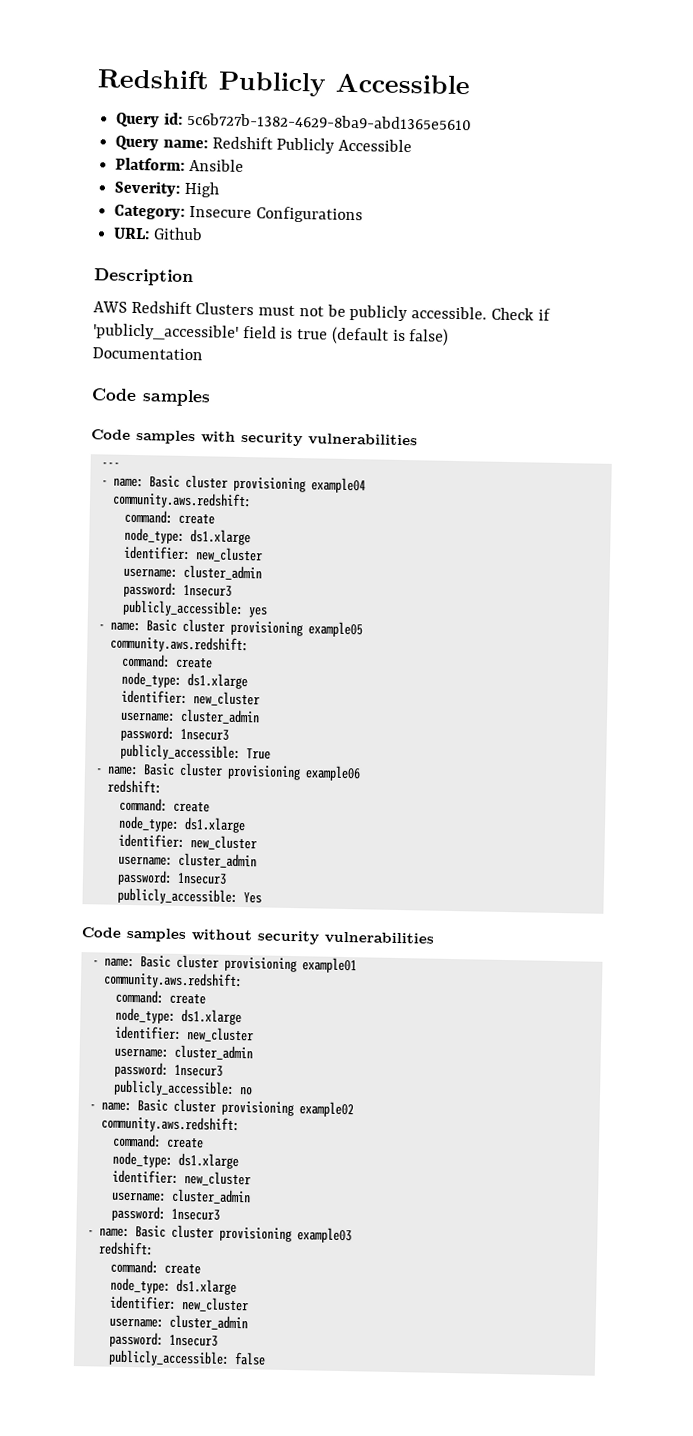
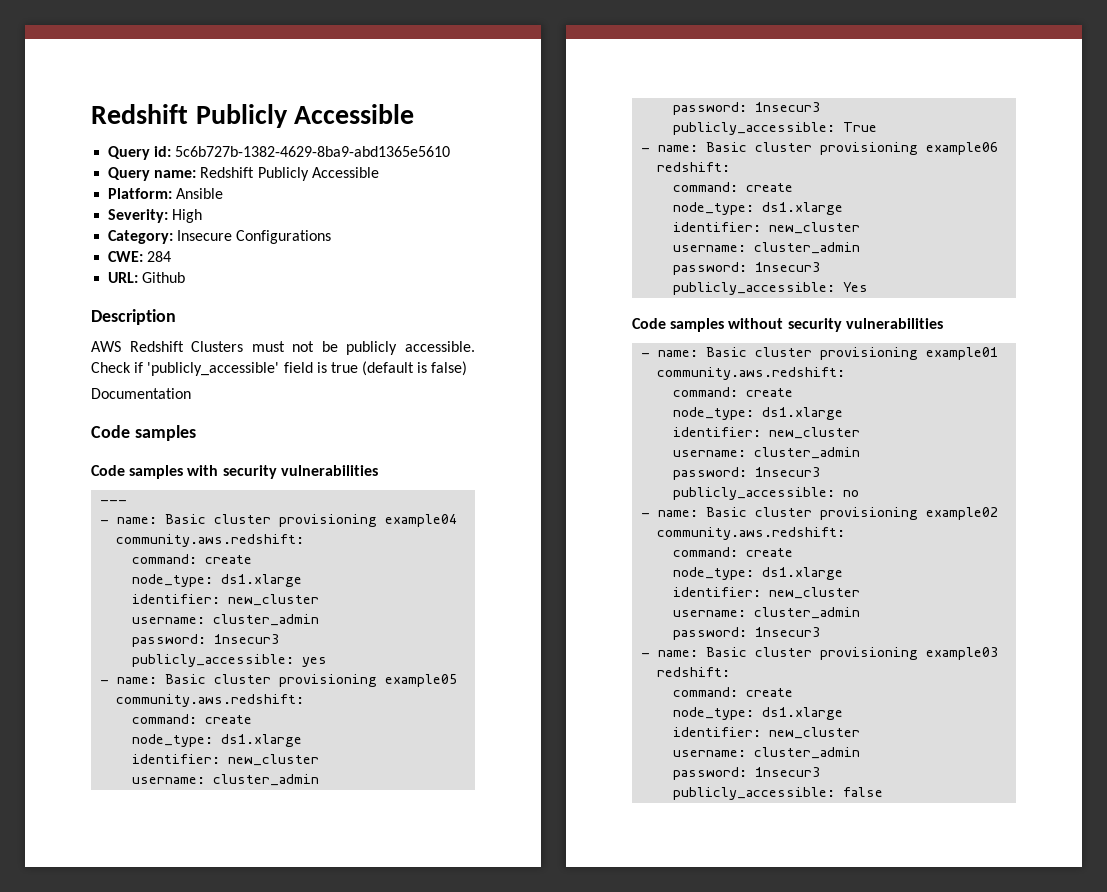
+ CWE: 284

